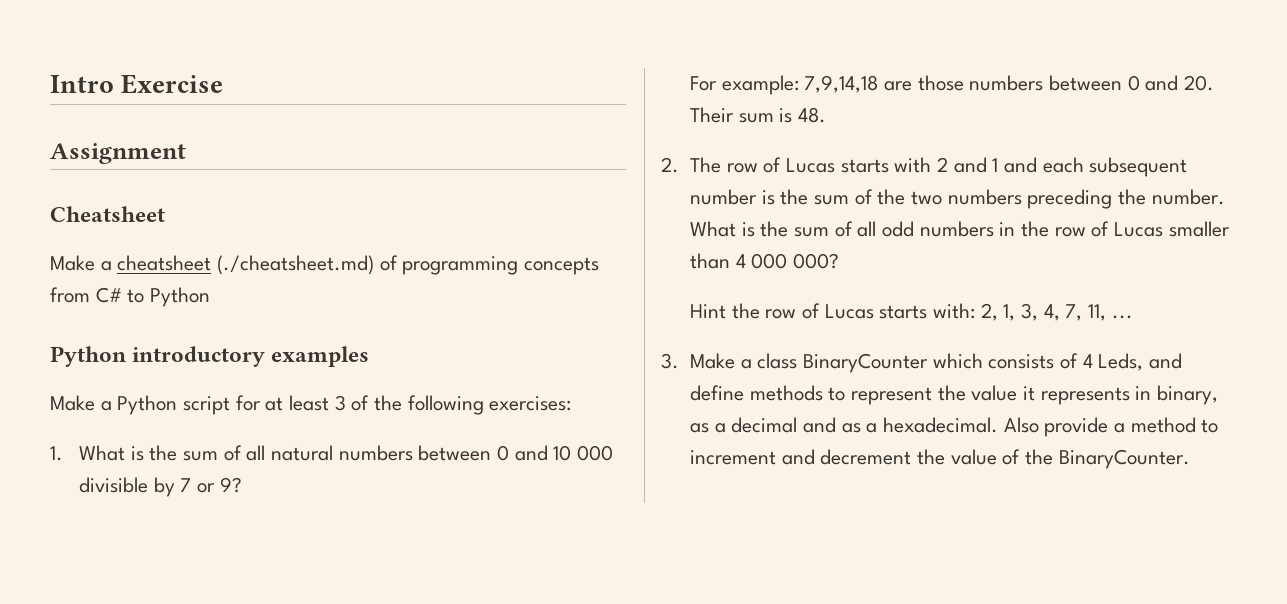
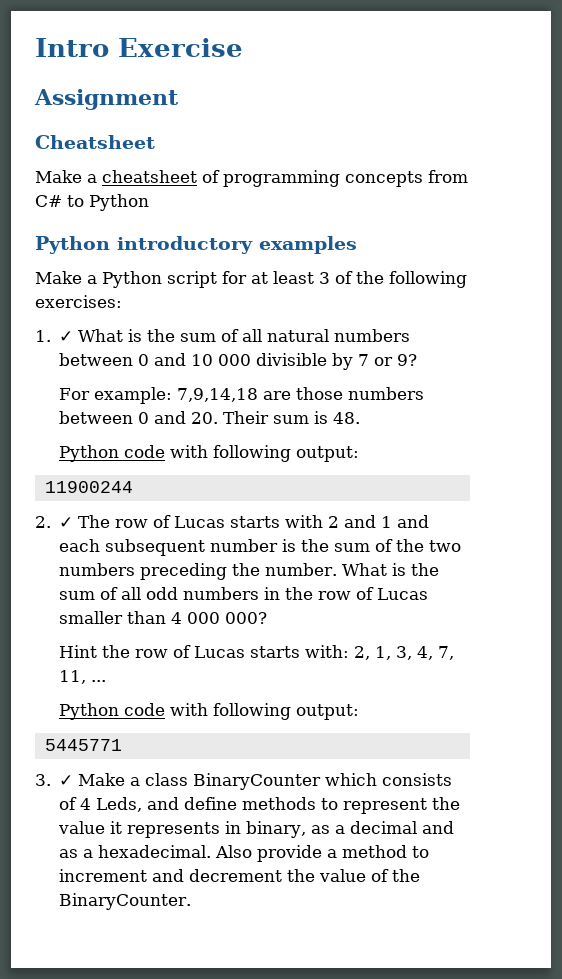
- Make a cheatsheet (./cheatsheet.md) of programming concepts from C# to Python
+ Make a cheatsheet of programming concepts from C# to Python
- 1. What is the sum of all natural numbers between 0 and 10 000 divisible by 7 or 9?
+ 1. ✓ What is the sum of all natural numbers between 0 and 10 000 divisible by 7 or 9?
  For example: 7,9,14,18 are those numbers between 0 and 20. Their sum is 48.
+ Python code with following output:
+ 11900244
- 2. The row of Lucas starts with 2 and 1 and each subsequent number is the sum of the two numbers preceding the number.
+ 2. ✓ The row of Lucas starts with 2 and 1 and each subsequent number is the sum of the two numbers preceding the number.
  Hint the row of Lucas starts with: 2, 1, 3, 4, 7, 11, ...
+ Python code with following output:
+ 5445771
- 3. Make a class BinaryCounter which consists of 4 Leds, and define methods to represent the value it represents in binary, as a decimal and as a hexadecimal.
+ 3. ✓ Make a class BinaryCounter which consists of 4 Leds, and define methods to represent the value it represents in binary, as a decimal and as a hexadecimal.

